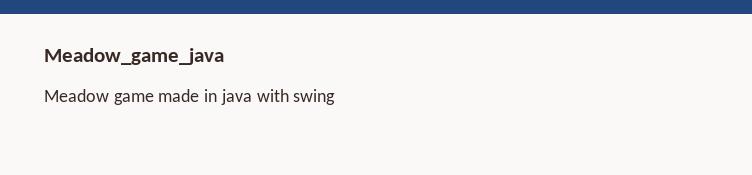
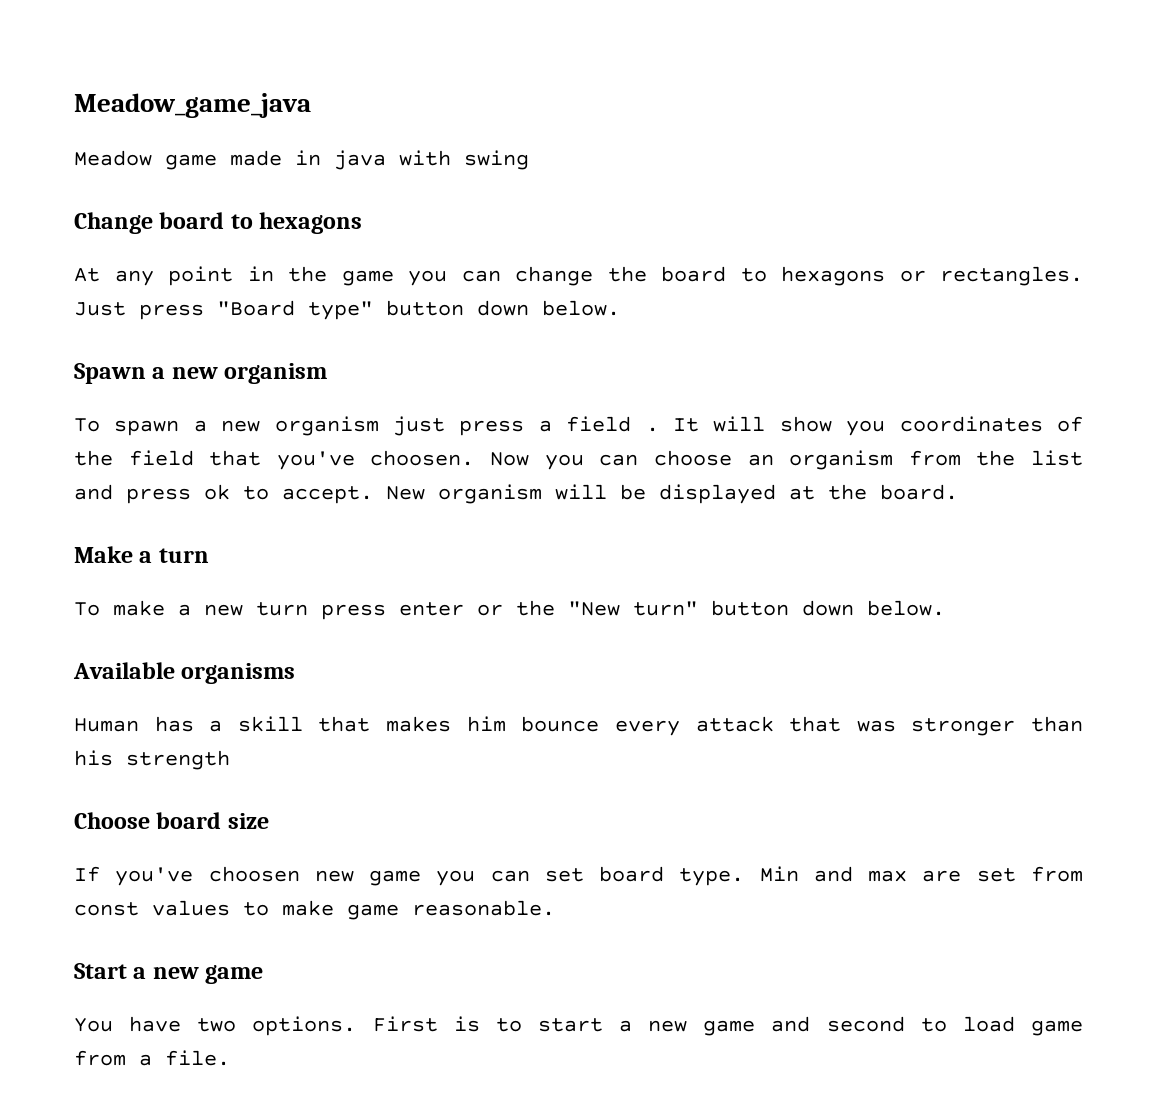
+ Change board to hexagons
+ At any point in the game you can change the board to hexagons or rectangles. Just press "Board type" button down below.
+ Spawn a new organism
+ To spawn a new organism just press a field . It will show you coordinates of the field that you've choosen. Now you can choose an organism from the list and press ok to accept. New organism will be displayed at the board.
+ Make a turn
+ To make a new turn press enter or the "New turn" button down below.
+ Available organisms
+ Human has a skill that makes him bounce every attack that was stronger than his strength
+ Choose board size
+ If you've choosen new game you can set board type. Min and max are set from const values to make game reasonable.
+ Start a new game
+ You have two options. First is to start a new game and second to load game from a file.

